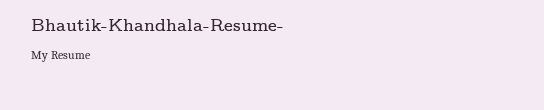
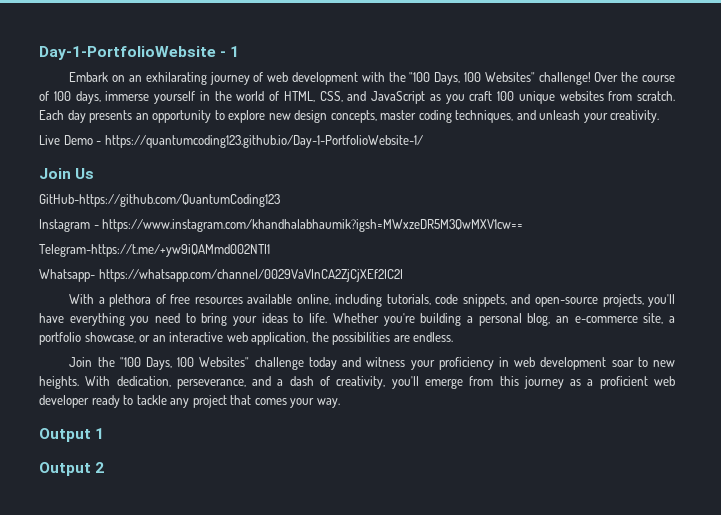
- Bhautik-Khandhala-Resume-
- My Resume
+ Day-1-PortfolioWebsite - 1
+ Embark on an exhilarating journey of web development with the "100 Days, 100 Websites" challenge! Over the course of 100 days, immerse yourself in the world of HTML, CSS, and JavaScript as you craft 100 unique websites from scratch. Each day presents an opportunity to explore new design concepts, master coding techniques, and unleash your creativity.
+ Live Demo - https://quantumcoding123.github.io/Day-1-PortfolioWebsite-1/
+ Join Us
+ GitHub-https://github.com/QuantumCoding123
+ Instagram - https://www.instagram.com/khandhalabhaumik?igsh=MWxzeDR5M3QwMXV1cw==
+ Telegram-https://t.me/+yw9iQAMmd002NTI1
+ Whatsapp- https://whatsapp.com/channel/0029VaVInCA2ZjCjXEf2IC2I
+ With a plethora of free resources available online, including tutorials, code snippets, and open-source projects, you'll have everything you need to bring your ideas to life. Whether you're building a personal blog, an e-commerce site, a portfolio showcase, or an interactive web application, the possibilities are endless.
+ Join the "100 Days, 100 Websites" challenge today and witness your proficiency in web development soar to new heights. With dedication, perseverance, and a dash of creativity, you'll emerge from this journey as a proficient web developer ready to tackle any project that comes your way.
+ Output 1
+ Output 2

